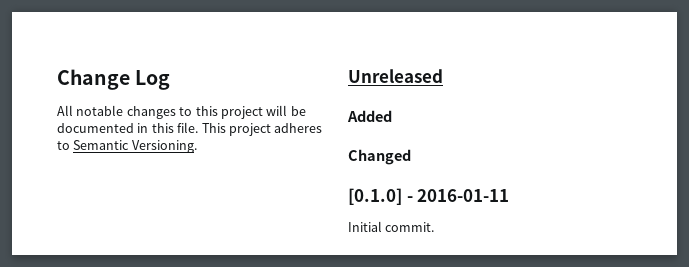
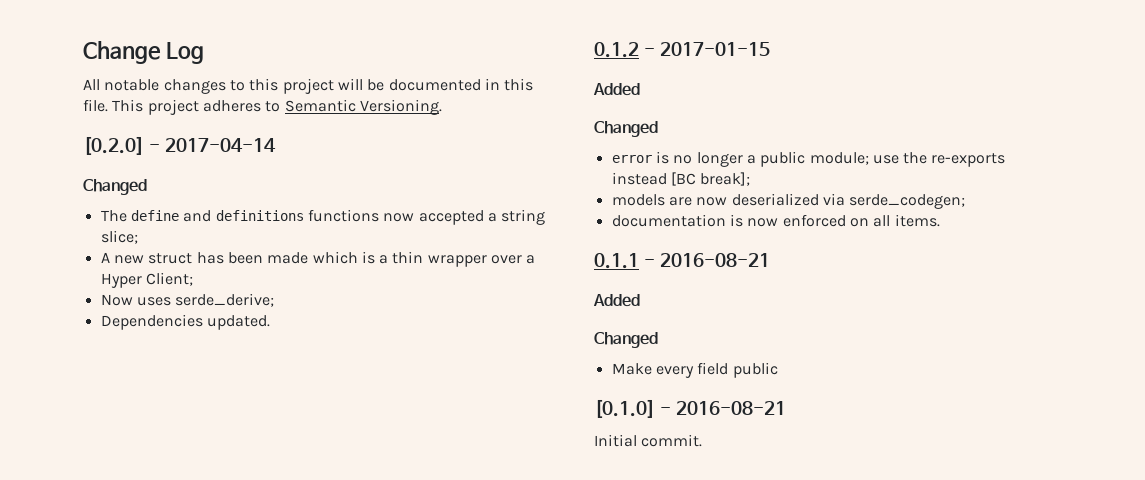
- Unreleased
+ [0.2.0] - 2017-04-14
+ Changed
+ The define and definitions functions now accepted a string slice;
+ A new struct has been made which is a thin wrapper over a Hyper Client;
+ Now uses serde_derive;
+ Dependencies updated.
+ 0.1.2 - 2017-01-15
  Added
  Changed
+ error is no longer a public module; use the re-exports instead [BC break];
+ models are now deserialized via serde_codegen;
+ documentation is now enforced on all items.
+ 0.1.1 - 2016-08-21
+ Added
+ Changed
+ Make every field public
- [0.1.0] - 2016-01-11
+ [0.1.0] - 2016-08-21

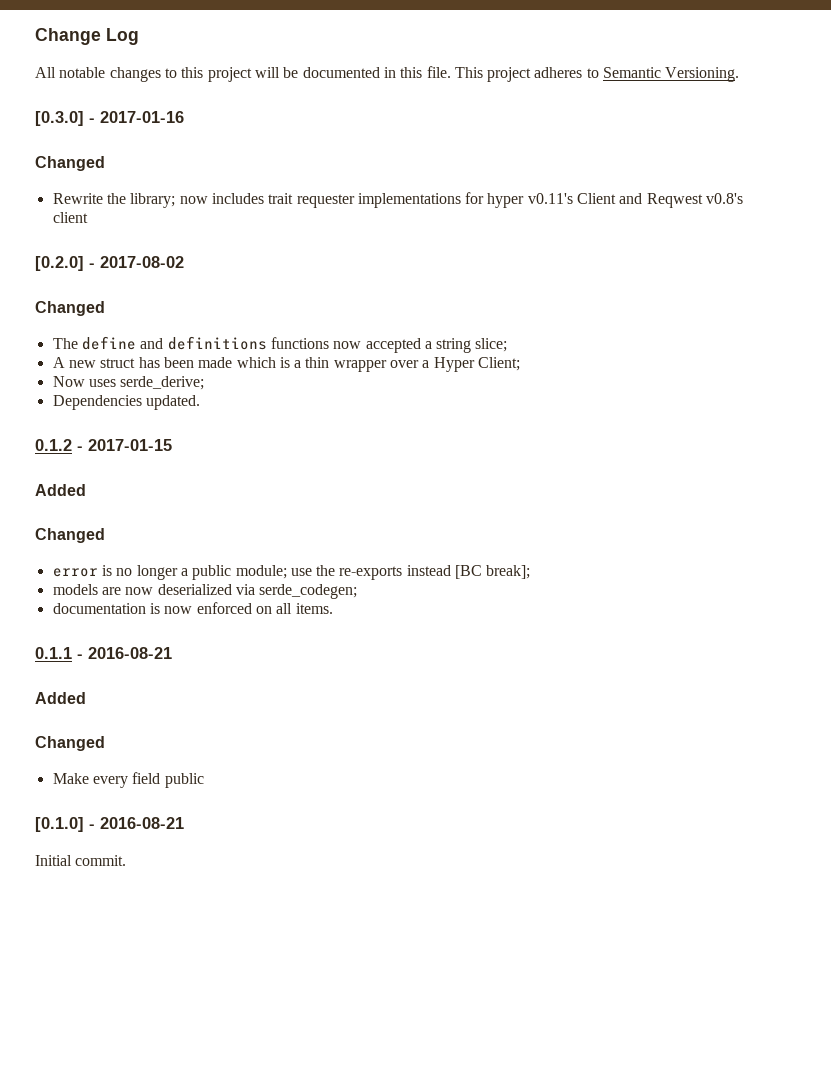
+ [0.3.0] - 2017-01-16
+ Changed
+ Rewrite the library; now includes trait requester implementations for hyper v0.11's Client and Reqwest v0.8's client
- [0.2.0] - 2017-04-14
+ [0.2.0] - 2017-08-02

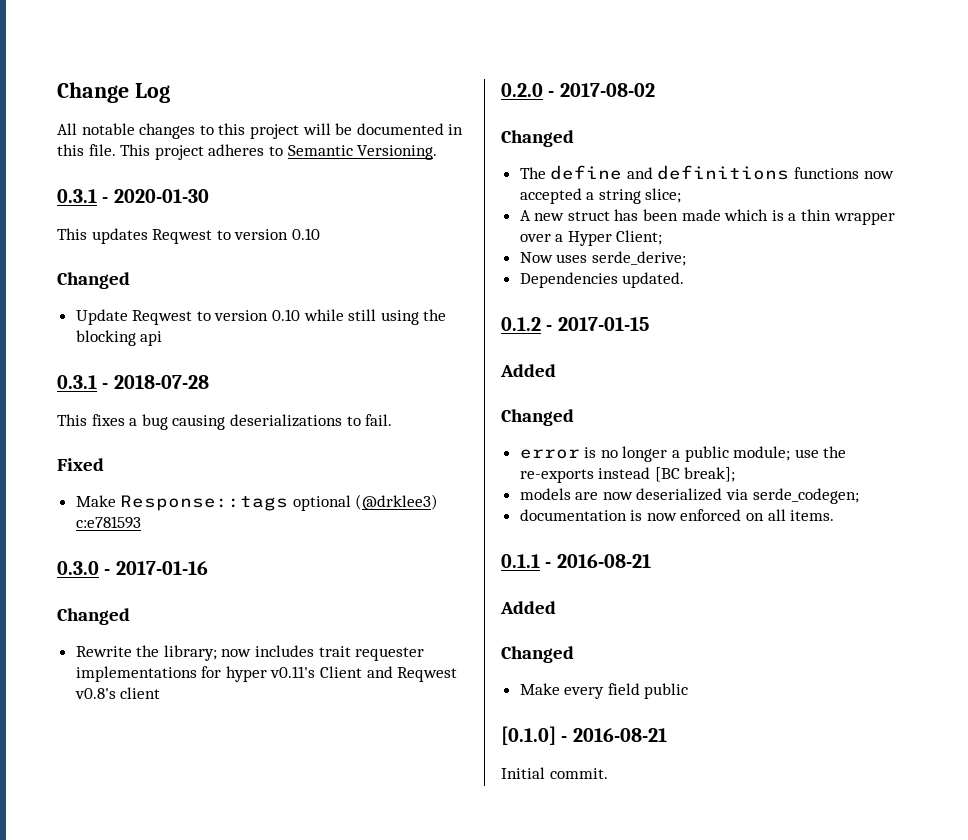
- [0.3.0] - 2017-01-16
+ 0.3.1 - 2020-01-30
+ This updates Reqwest to version 0.10
+ Changed
+ Update Reqwest to version 0.10 while still using the blocking api
+ 0.3.1 - 2018-07-28
+ This fixes a bug causing deserializations to fail.
+ Fixed
+ Make Response::tags optional (@drklee3) c:e781593
+ 0.3.0 - 2017-01-16
- [0.2.0] - 2017-08-02
+ 0.2.0 - 2017-08-02

